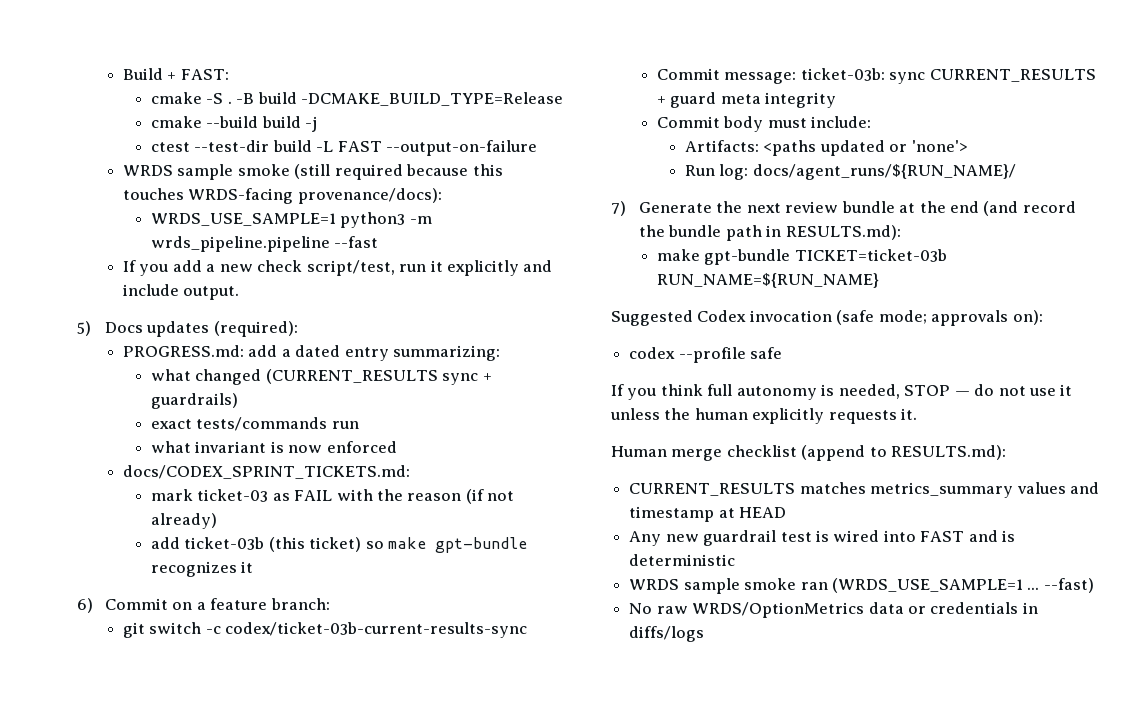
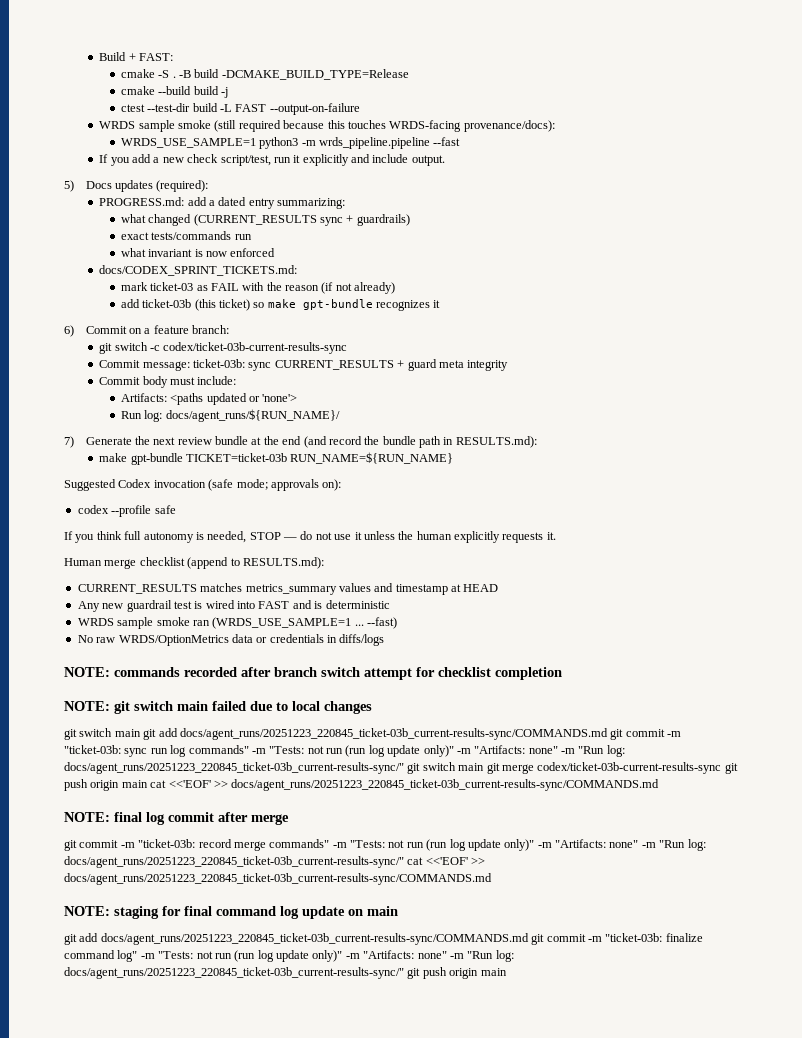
+ NOTE: commands recorded after branch switch attempt for checklist completion
+ NOTE: git switch main failed due to local changes
+ git switch main git add docs/agent_runs/20251223_220845_ticket-03b_current-results-sync/COMMANDS.md git commit -m "ticket-03b: sync run log commands" -m "Tests: not run (run log update only)" -m "Artifacts: none" -m "Run log: docs/agent_runs/20251223_220845_ticket-03b_current-results-sync/" git switch main git merge codex/ticket-03b-current-results-sync git push origin main cat <<'EOF' >> docs/agent_runs/20251223_220845_ticket-03b_current-results-sync/COMMANDS.md
+ NOTE: final log commit after merge
+ git commit -m "ticket-03b: record merge commands" -m "Tests: not run (run log update only)" -m "Artifacts: none" -m "Run log: docs/agent_runs/20251223_220845_ticket-03b_current-results-sync/" cat <<'EOF' >> docs/agent_runs/20251223_220845_ticket-03b_current-results-sync/COMMANDS.md
+ NOTE: staging for final command log update on main
+ git add docs/agent_runs/20251223_220845_ticket-03b_current-results-sync/COMMANDS.md git commit -m "ticket-03b: finalize command log" -m "Tests: not run (run log update only)" -m "Artifacts: none" -m "Run log: docs/agent_runs/20251223_220845_ticket-03b_current-results-sync/" git push origin main

